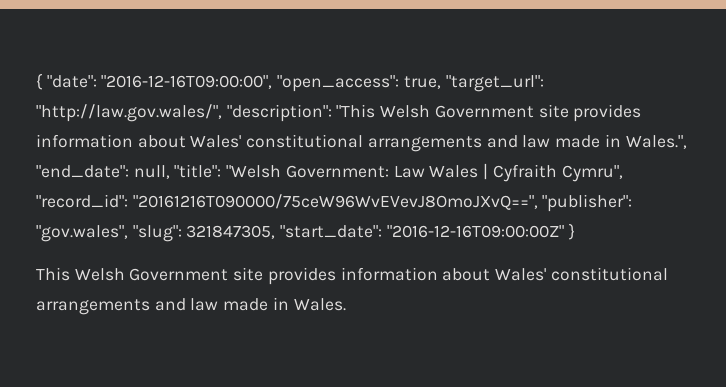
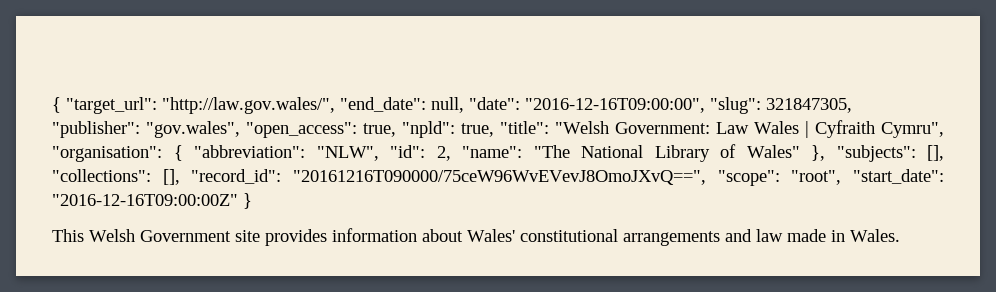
- { "date": "2016-12-16T09:00:00", "open_access": true, "target_url": "http://law.gov.wales/", "description": "This Welsh Government site provides information about Wales' constitutional arrangements and law made in Wales.", "end_date": null, "title": "Welsh Government: Law Wales | Cyfraith Cymru", "record_id": "20161216T090000/75ceW96WvEVevJ8OmoJXvQ==", "publisher": "gov.wales", "slug": 321847305, "start_date": "2016-12-16T09:00:00Z" }
+ { "target_url": "http://law.gov.wales/", "end_date": null, "date": "2016-12-16T09:00:00", "slug": 321847305, "publisher": "gov.wales", "open_access": true, "npld": true, "title": "Welsh Government: Law Wales | Cyfraith Cymru", "organisation": { "abbreviation": "NLW", "id": 2, "name": "The National Library of Wales" }, "subjects": [], "collections": [], "record_id": "20161216T090000/75ceW96WvEVevJ8OmoJXvQ==", "scope": "root", "start_date": "2016-12-16T09:00:00Z" }

